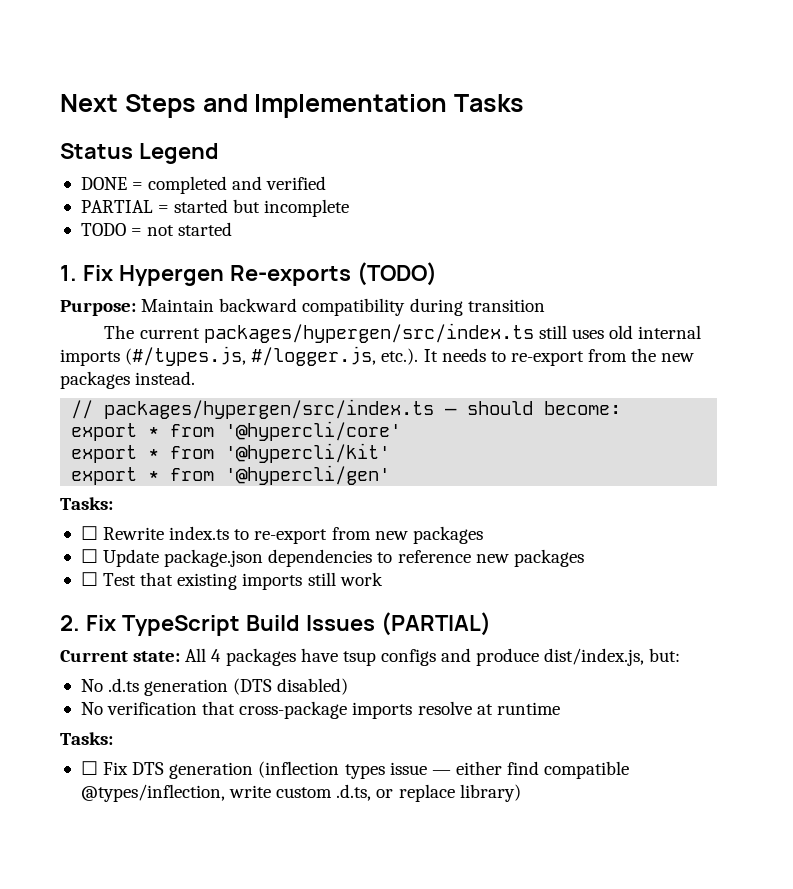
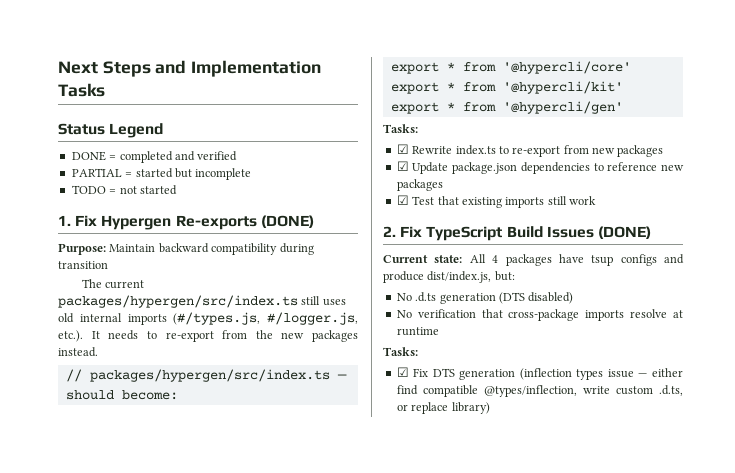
- 1. Fix Hypergen Re-exports (TODO)
+ 1. Fix Hypergen Re-exports (DONE)
- ☐ Rewrite index.ts to re-export from new packages
+ ☑ Rewrite index.ts to re-export from new packages
- ☐ Update package.json dependencies to reference new packages
+ ☑ Update package.json dependencies to reference new packages
- ☐ Test that existing imports still work
+ ☑ Test that existing imports still work
- 2. Fix TypeScript Build Issues (PARTIAL)
+ 2. Fix TypeScript Build Issues (DONE)
- ☐ Fix DTS generation (inflection types issue — either find compatible @types/inflection, write custom .d.ts, or replace library)
+ ☑ Fix DTS generation (inflection types issue — either find compatible @types/inflection, write custom .d.ts, or replace library)

